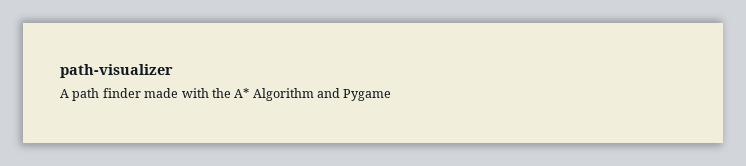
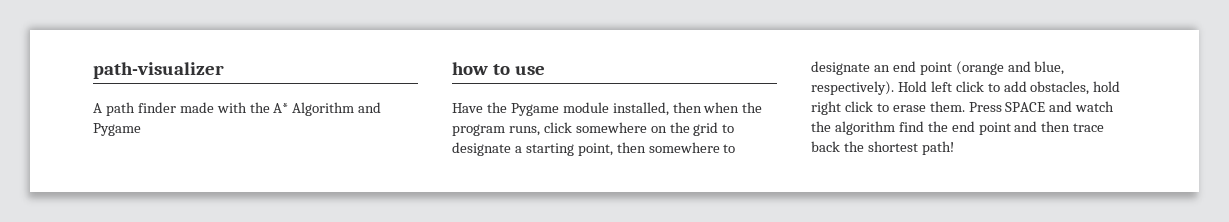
+ how to use
+ Have the Pygame module installed, then when the program runs, click somewhere on the grid to designate a starting point, then somewhere to designate an end point (orange and blue, respectively). Hold left click to add obstacles, hold right click to erase them. Press SPACE and watch the algorithm find the end point and then trace back the shortest path!

